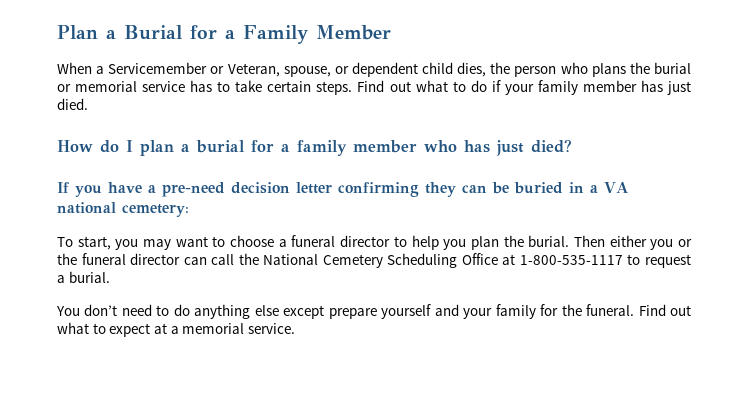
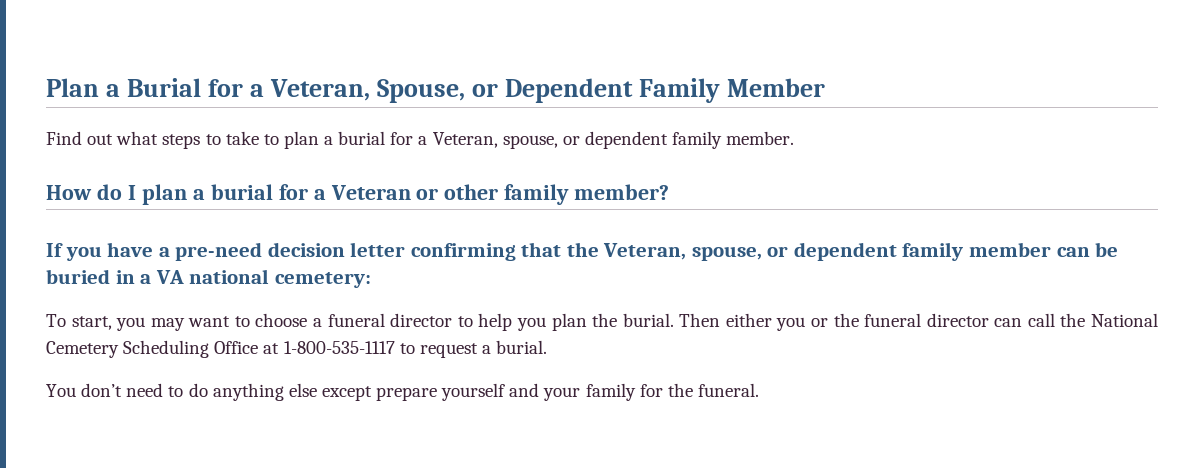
- Plan a Burial for a Family Member
- When a Servicemember or Veteran, spouse, or dependent child dies, the person who plans the burial or memorial service has to take certain steps. Find out what to do if your family member has just died.
+ Plan a Burial for a Veteran, Spouse, or Dependent Family Member
+ Find out what steps to take to plan a burial for a Veteran, spouse, or dependent family member.
- How do I plan a burial for a family member who has just died?
+ How do I plan a burial for a Veteran or other family member?
- If you have a pre-need decision letter confirming they can be buried in a VA national cemetery:
+ If you have a pre-need decision letter confirming that the Veteran, spouse, or dependent family member can be buried in a VA national cemetery:
- Find out what to expect at a memorial service.

